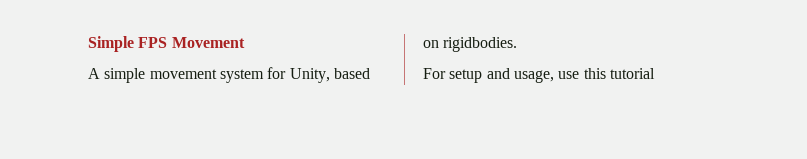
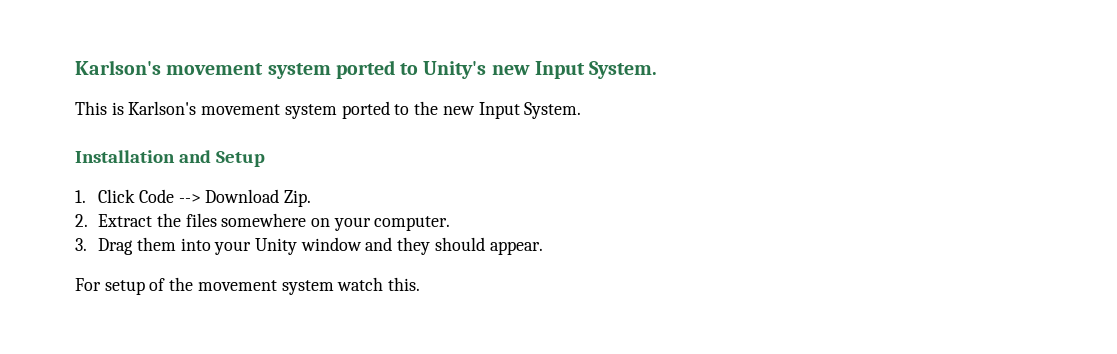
- Simple FPS Movement
- A simple movement system for Unity, based on rigidbodies.
- For setup and usage, use this tutorial
+ Karlson's movement system ported to Unity's new Input System.
+ This is Karlson's movement system ported to the new Input System.
+ Installation and Setup
+ 1. Click Code --> Download Zip.
+ 2. Extract the files somewhere on your computer.
+ 3. Drag them into your Unity window and they should appear.
+ For setup of the movement system watch this.

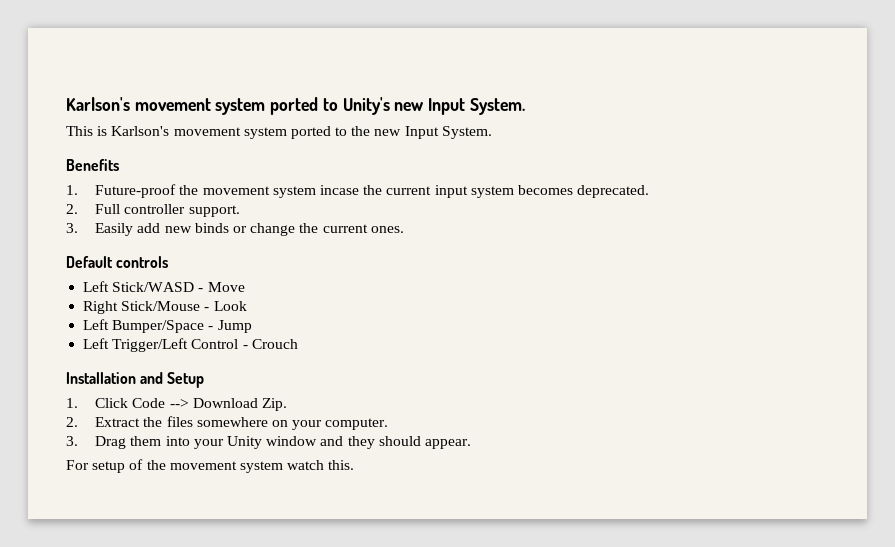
+ Benefits
+ 1. Future-proof the movement system incase the current input system becomes deprecated.
+ 2. Full controller support.
+ 3. Easily add new binds or change the current ones.
+ Default controls
+ Left Stick/WASD - Move
+ Right Stick/Mouse - Look
+ Left Bumper/Space - Jump
+ Left Trigger/Left Control - Crouch

